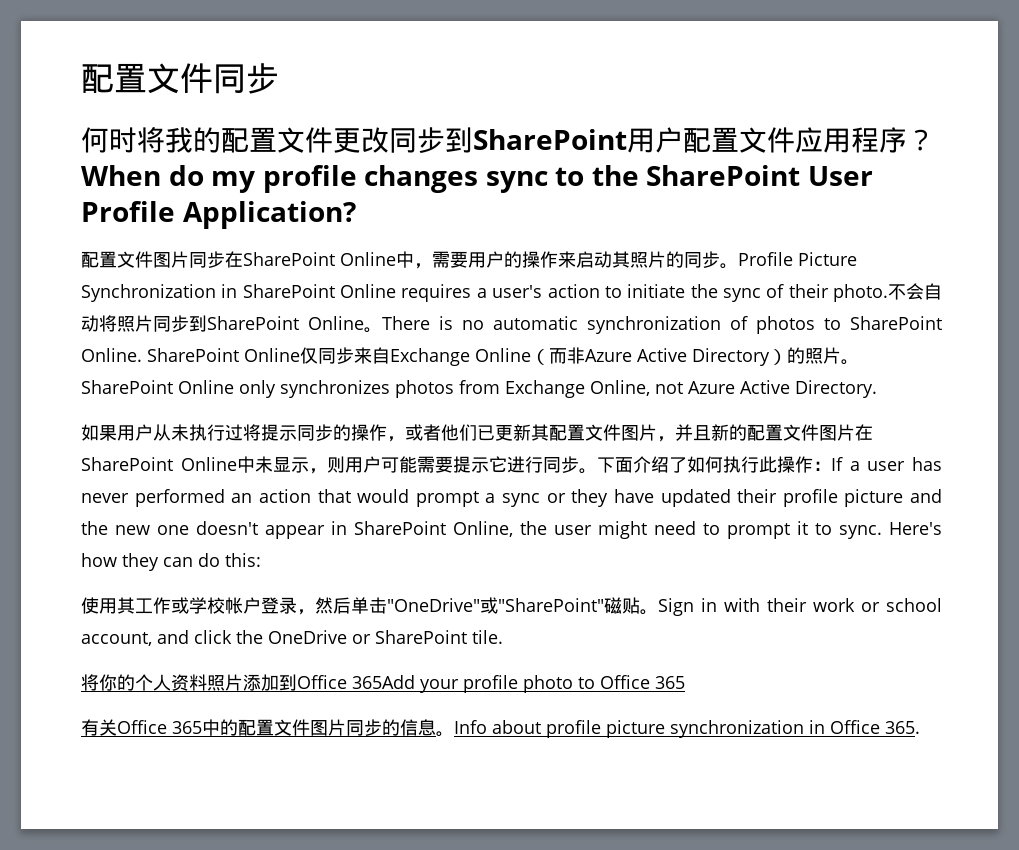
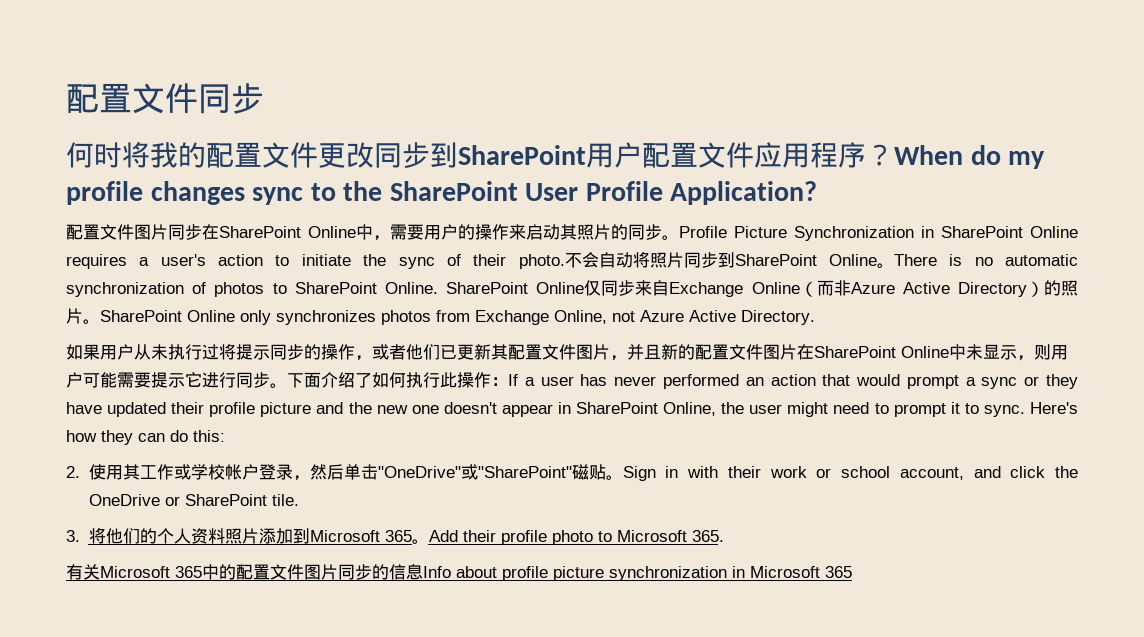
- 使用其工作或学校帐户登录，然后单击"OneDrive"或"SharePoint"磁贴。
+ 2.使用其工作或学校帐户登录，然后单击"OneDrive"或"SharePoint"磁贴。
- 将你的个人资料照片添加到Office 365Add your profile photo to Office 365
+ 3.将他们的个人资料照片添加到Microsoft 365。Add their profile photo to Microsoft 365.
- 有关Office 365中的配置文件图片同步的信息。Info about profile picture synchronization in Office 365.
+ 有关Microsoft 365中的配置文件图片同步的信息Info about profile picture synchronization in Microsoft 365

